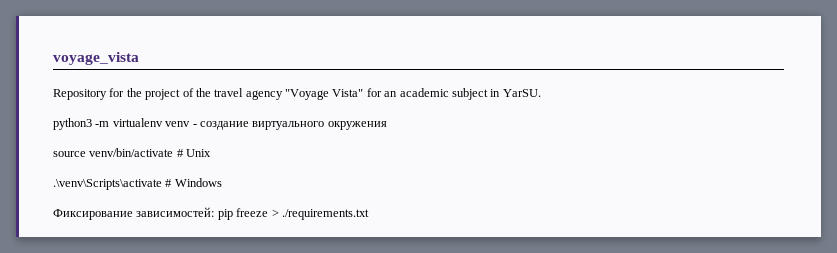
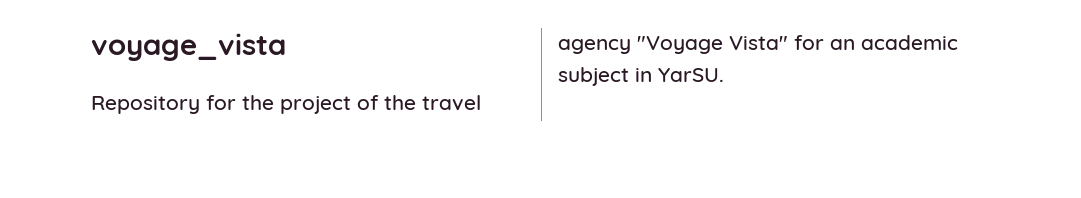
- python3 -m virtualenv venv - создание виртуального окружения
- source venv/bin/activate # Unix
- .\venv\Scripts\activate # Windows
- Фиксирование зависимостей: pip freeze > ./requirements.txt

